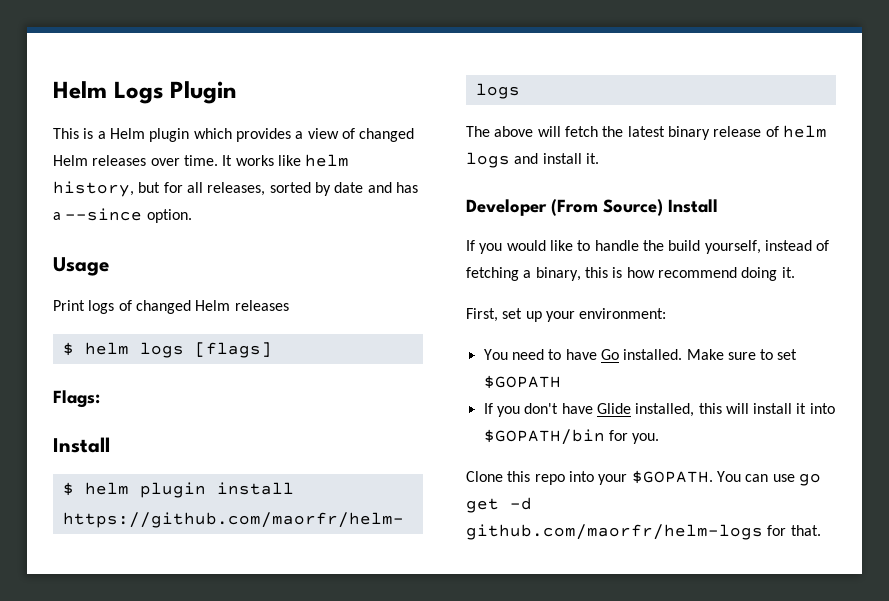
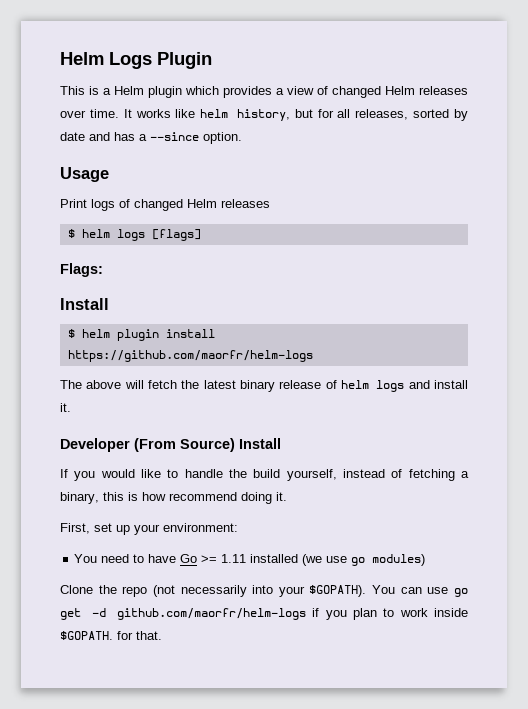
- You need to have Go installed. Make sure to set $GOPATH
- If you don't have Glide installed, this will install it into $GOPATH/bin for you.
- Clone this repo into your $GOPATH.
+ You need to have Go >= 1.11 installed (we use go modules)
+ Clone the repo (not necessarily into your $GOPATH).
- You can use go get -d github.com/maorfr/helm-logs for that.
+ You can use go get -d github.com/maorfr/helm-logs if you plan to work inside $GOPATH. for that.

